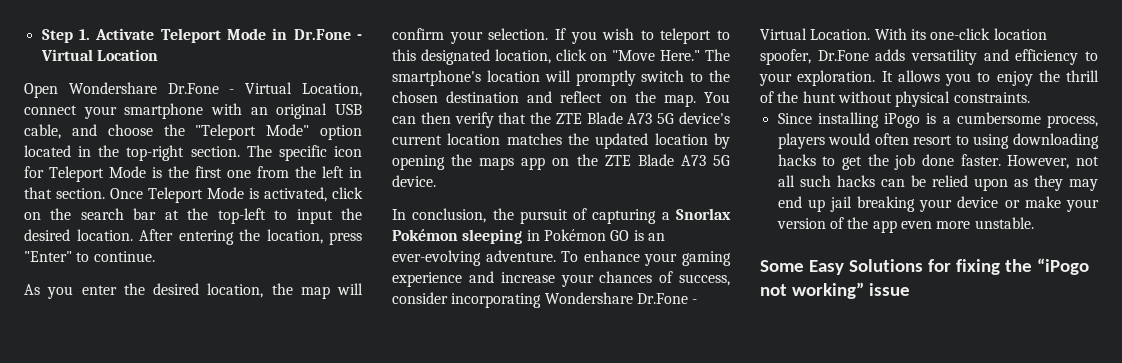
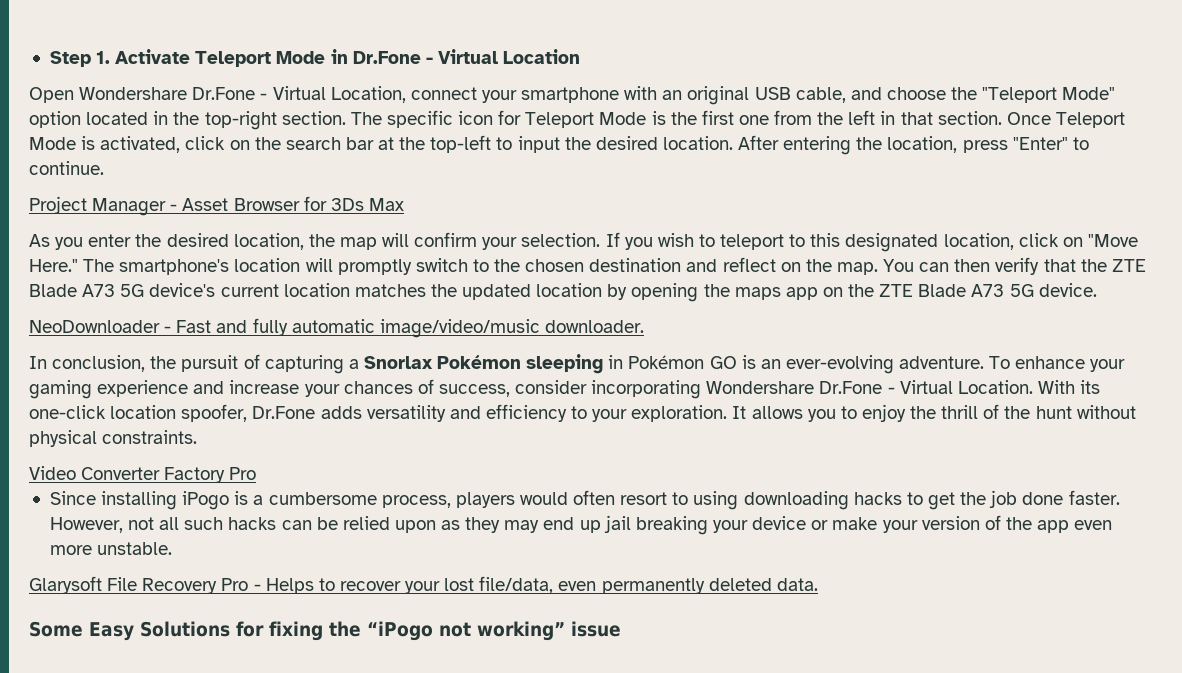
+ Project Manager - Asset Browser for 3Ds Max
+ NeoDownloader - Fast and fully automatic image/video/music downloader.
+ Video Converter Factory Pro
+ Glarysoft File Recovery Pro - Helps to recover your lost file/data, even permanently deleted data.

